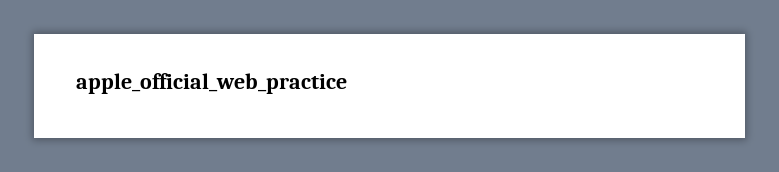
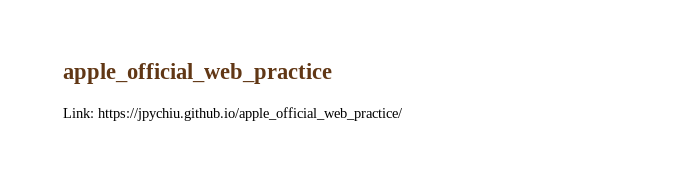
+ Link: https://jpychiu.github.io/apple_official_web_practice/

